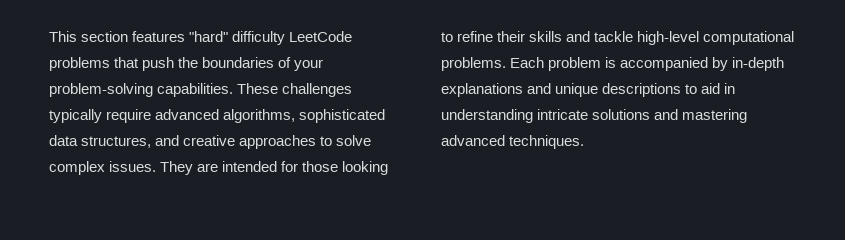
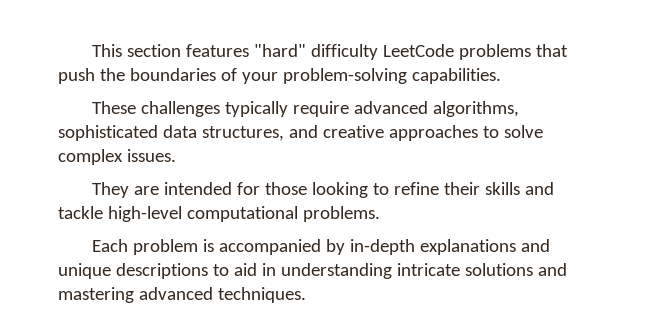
- This section features "hard" difficulty LeetCode problems that push the boundaries of your problem-solving capabilities. These challenges typically require advanced algorithms, sophisticated data structures, and creative approaches to solve complex issues. They are intended for those looking to refine their skills and tackle high-level computational problems. Each problem is accompanied by in-depth explanations and unique descriptions to aid in understanding intricate solutions and mastering advanced techniques.
+ This section features "hard" difficulty LeetCode problems that push the boundaries of your problem-solving capabilities.
+ These challenges typically require advanced algorithms, sophisticated data structures, and creative approaches to solve complex issues.
+ They are intended for those looking to refine their skills and tackle high-level computational problems.
+ Each problem is accompanied by in-depth explanations and unique descriptions to aid in understanding intricate solutions and mastering advanced techniques.

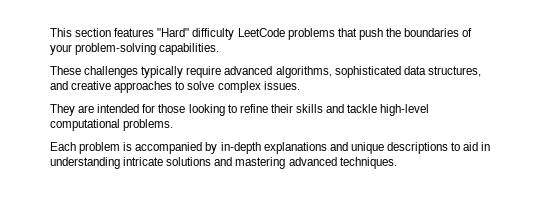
- This section features "hard" difficulty LeetCode problems that push the boundaries of your problem-solving capabilities.
+ This section features "Hard" difficulty LeetCode problems that push the boundaries of your problem-solving capabilities.

